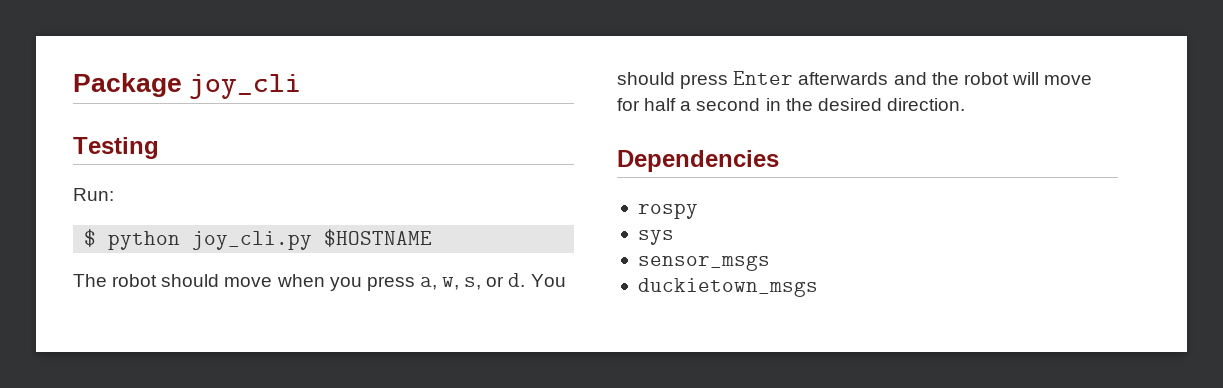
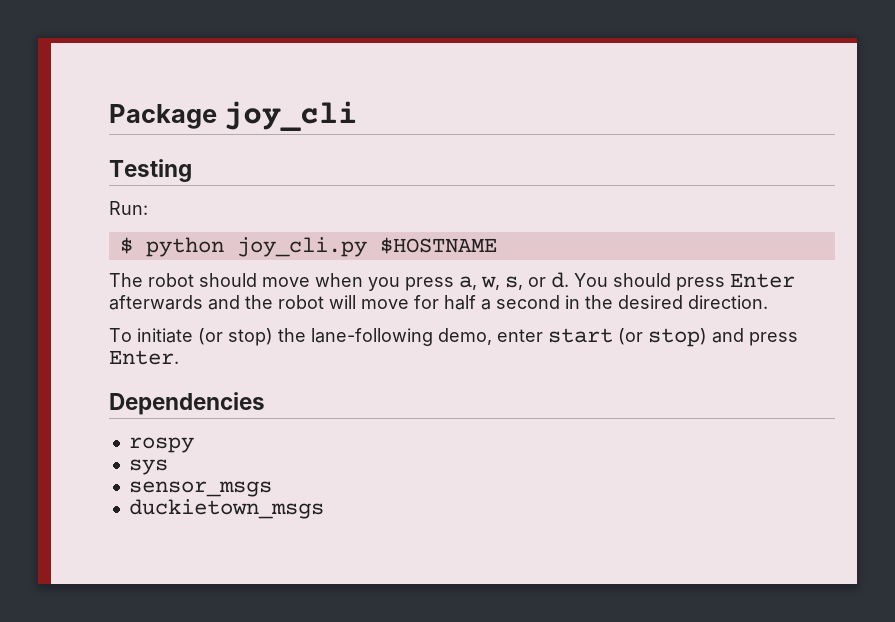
+ To initiate (or stop) the lane-following demo, enter start (or stop) and press Enter.

